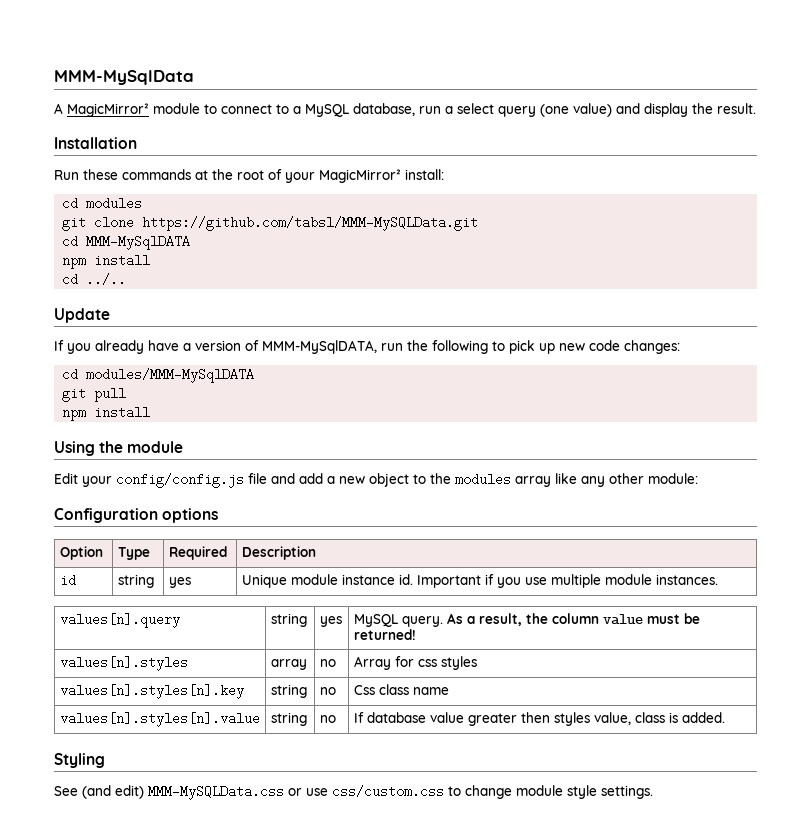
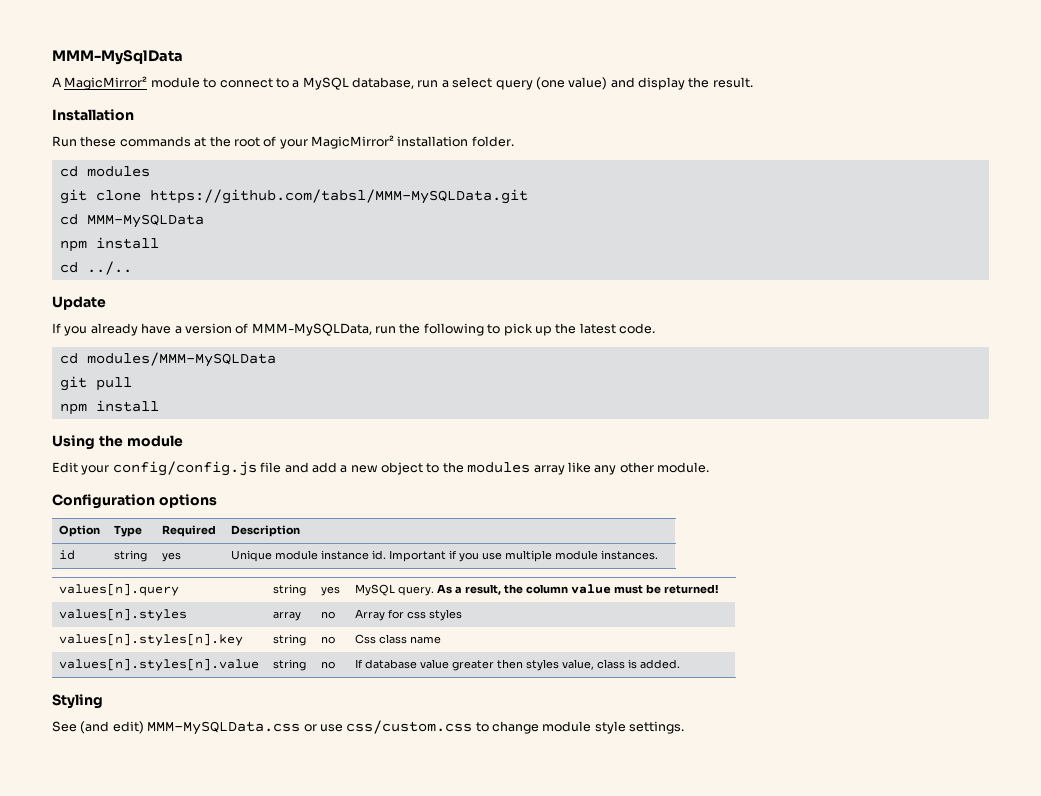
- Run these commands at the root of your MagicMirror² install:
+ Run these commands at the root of your MagicMirror² installation folder.
- cd MMM-MySqlDATA
+ cd MMM-MySQLData
- If you already have a version of MMM-MySqlDATA, run the following to pick up new code changes:
- cd modules/MMM-MySqlDATA
+ If you already have a version of MMM-MySQLData, run the following to pick up the latest code.
+ cd modules/MMM-MySQLData
- Edit your config/config.js file and add a new object to the modules array like any other module:
+ Edit your config/config.js file and add a new object to the modules array like any other module.

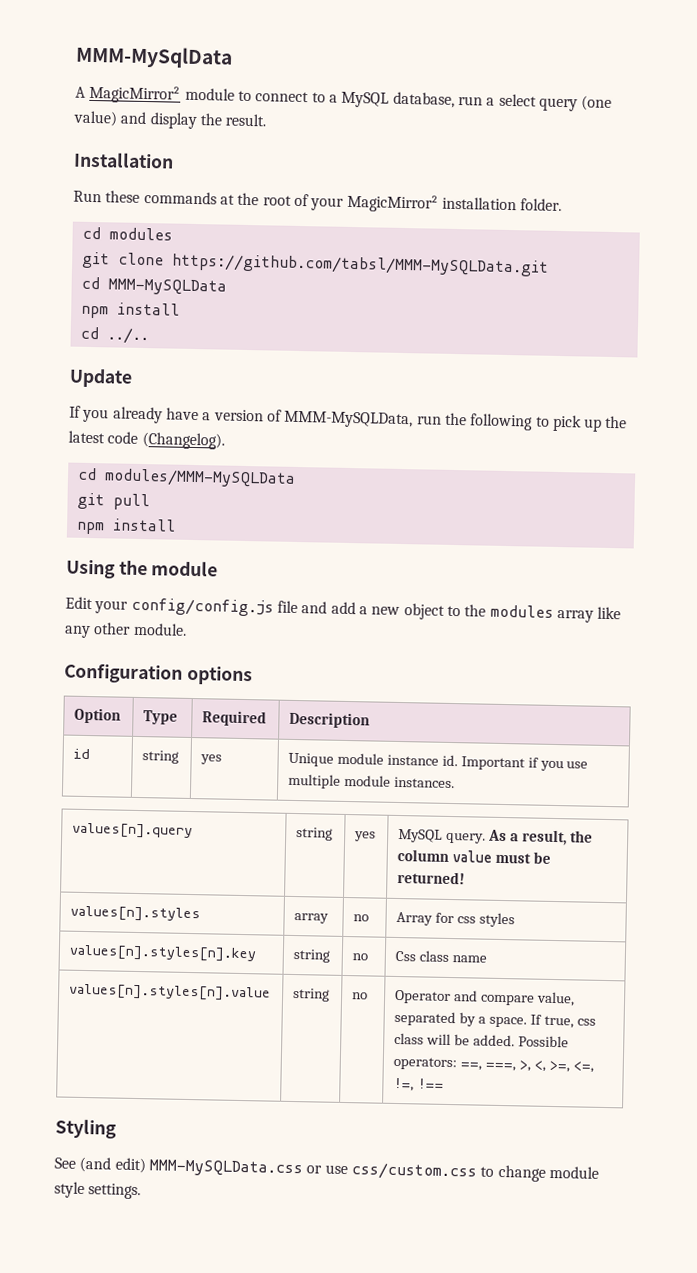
- If you already have a version of MMM-MySQLData, run the following to pick up the latest code.
+ If you already have a version of MMM-MySQLData, run the following to pick up the latest code (Changelog).
- values[n].styles[n].value | string | no | If database value greater then styles value, class is added.
+ values[n].styles[n].value | string | no | Operator and compare value, separated by a space. If true, css class will be added. Possible operators: ==, ===, >, <, >=, <=, !=, !==

